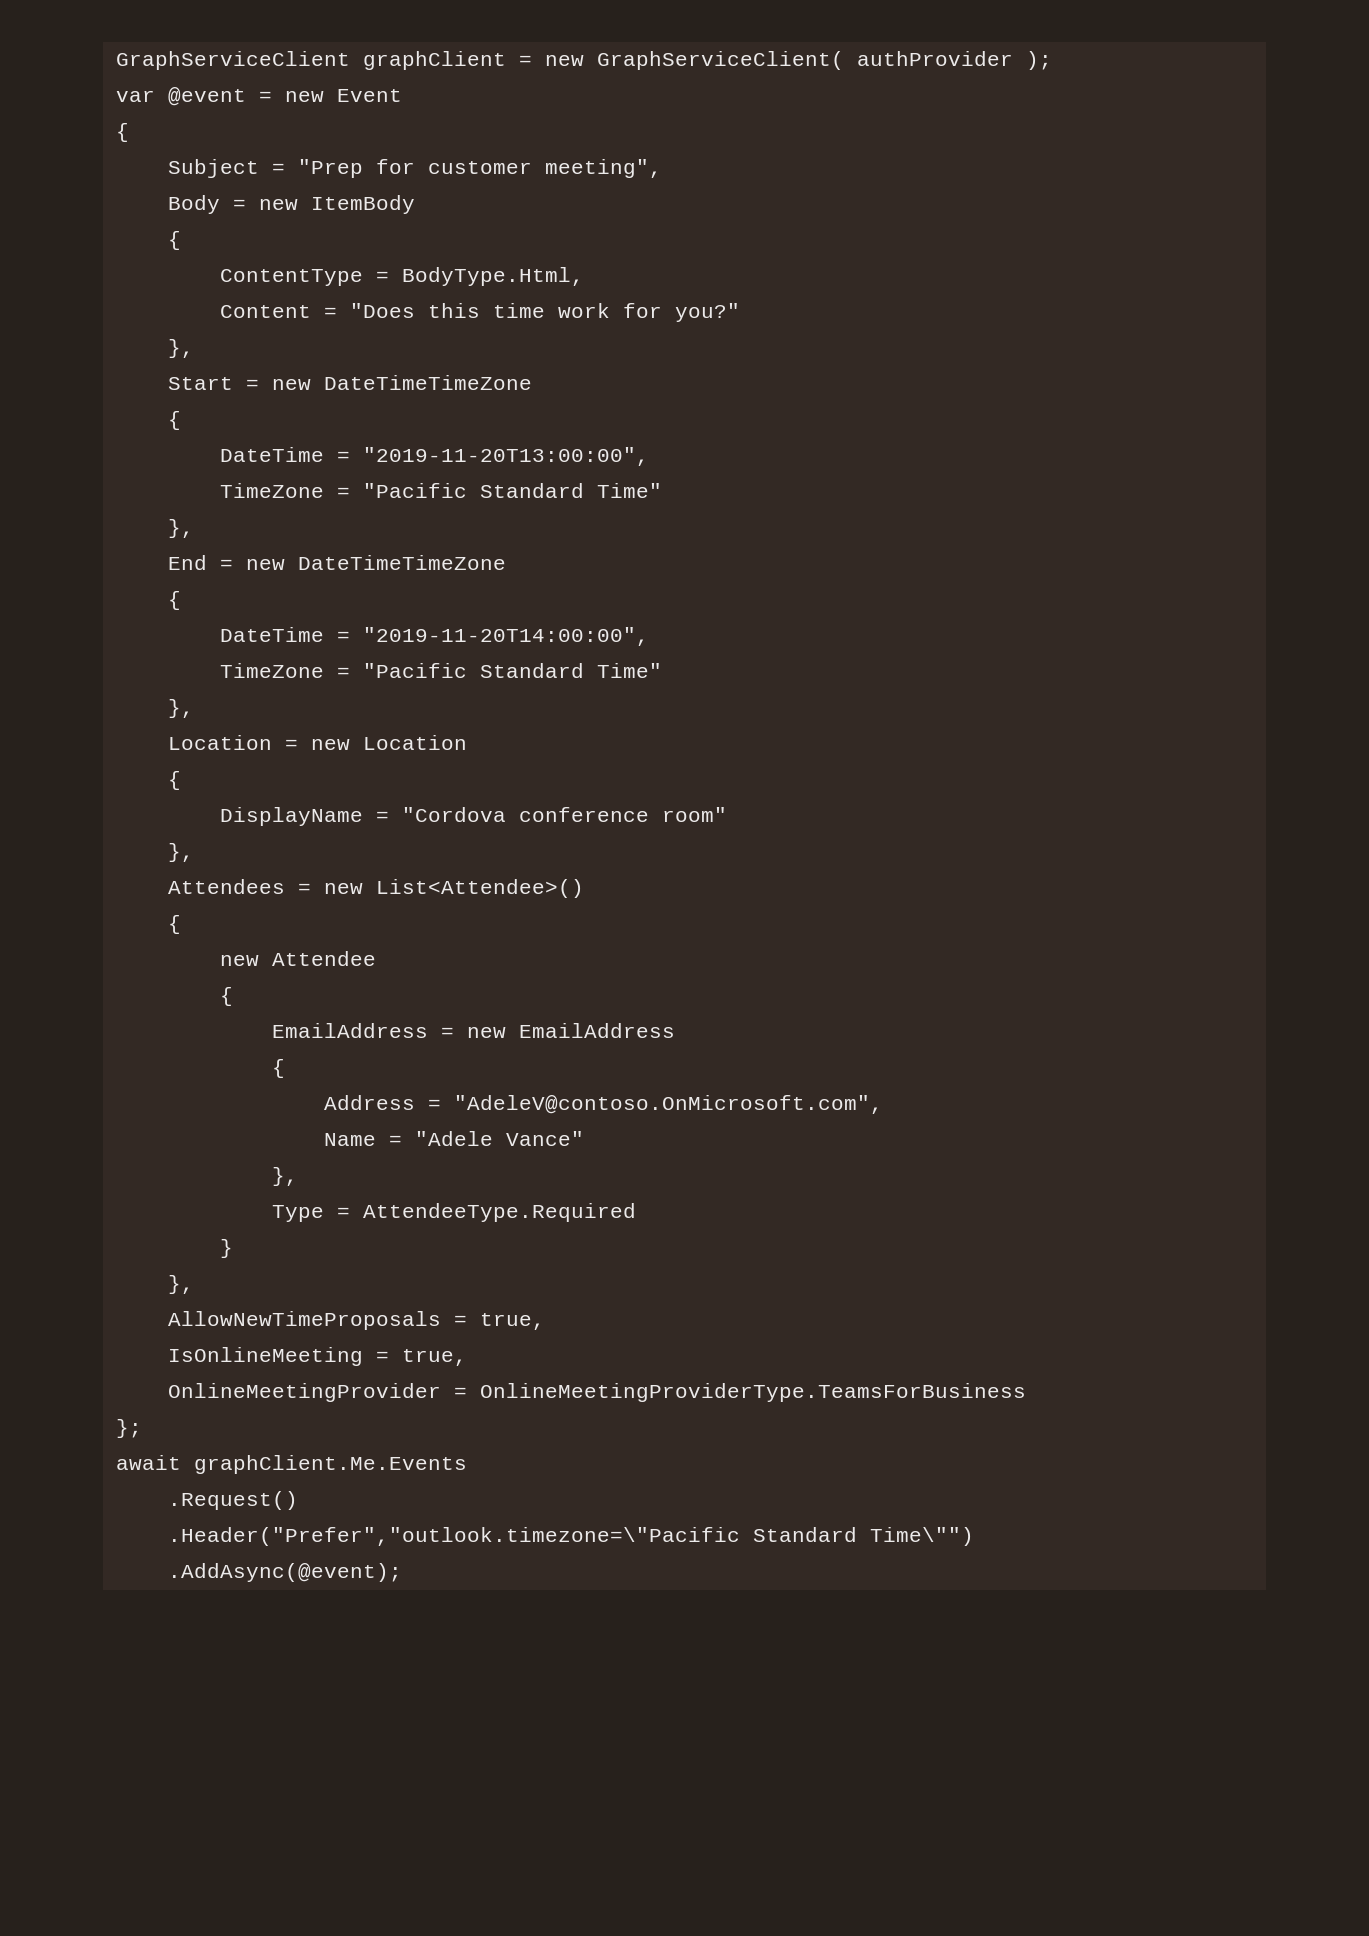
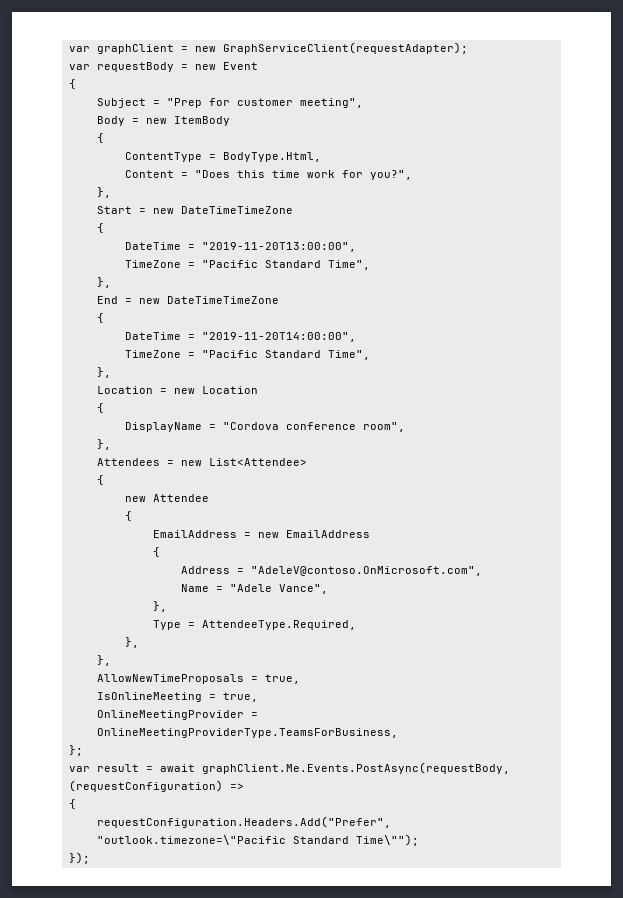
- GraphServiceClient graphClient = new GraphServiceClient( authProvider );
- var @event = new Event
+ var graphClient = new GraphServiceClient(requestAdapter);
+ var requestBody = new Event
- Content = "Does this time work for you?"
+ Content = "Does this time work for you?",
  DateTime = "2019-11-20T13:00:00",
- TimeZone = "Pacific Standard Time"
+ TimeZone = "Pacific Standard Time",
  DateTime = "2019-11-20T14:00:00",
- TimeZone = "Pacific Standard Time"
+ TimeZone = "Pacific Standard Time",
- DisplayName = "Cordova conference room"
+ DisplayName = "Cordova conference room",
- Attendees = new List<Attendee>()
+ Attendees = new List<Attendee>
- Name = "Adele Vance"
+ Name = "Adele Vance",
- Type = AttendeeType.Required
- }
+ Type = AttendeeType.Required,
+ },
- OnlineMeetingProvider = OnlineMeetingProviderType.TeamsForBusiness
+ OnlineMeetingProvider = OnlineMeetingProviderType.TeamsForBusiness,
- await graphClient.Me.Events
- .Request()
- .Header("Prefer","outlook.timezone=\"Pacific Standard Time\"")
- .AddAsync(@event);
+ var result = await graphClient.Me.Events.PostAsync(requestBody, (requestConfiguration) =>
+ {
+ requestConfiguration.Headers.Add("Prefer", "outlook.timezone=\"Pacific Standard Time\"");
+ });

